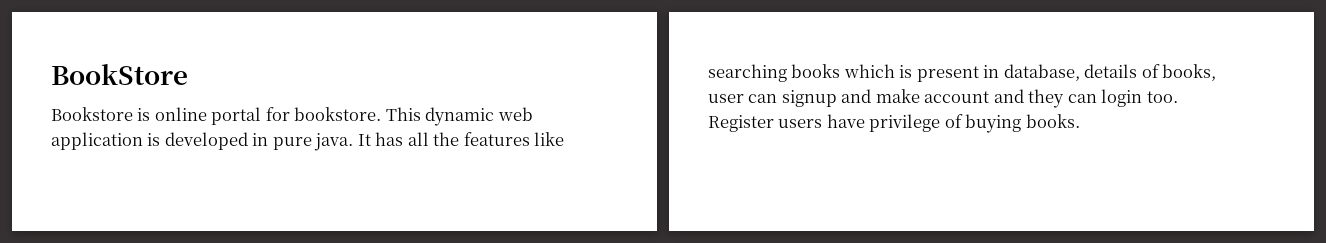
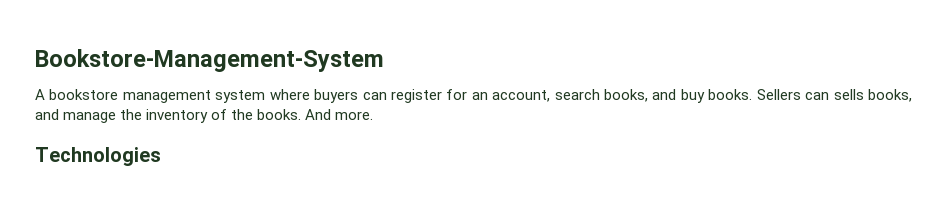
- BookStore
- Bookstore is online portal for bookstore. This dynamic web application is developed in pure java. It has all the features like searching books which is present in database, details of books, user can signup and make account and they can login too. Register users have privilege of buying books.
+ Bookstore-Management-System
+ A bookstore management system where buyers can register for an account, search books, and buy books. Sellers can sells books, and manage the inventory of the books. And more.
+ Technologies

